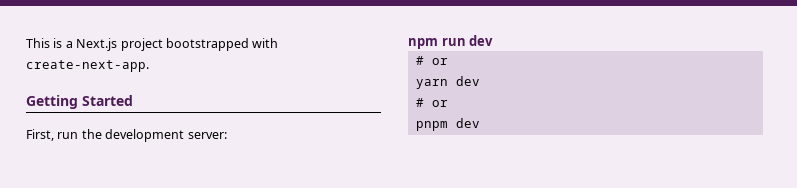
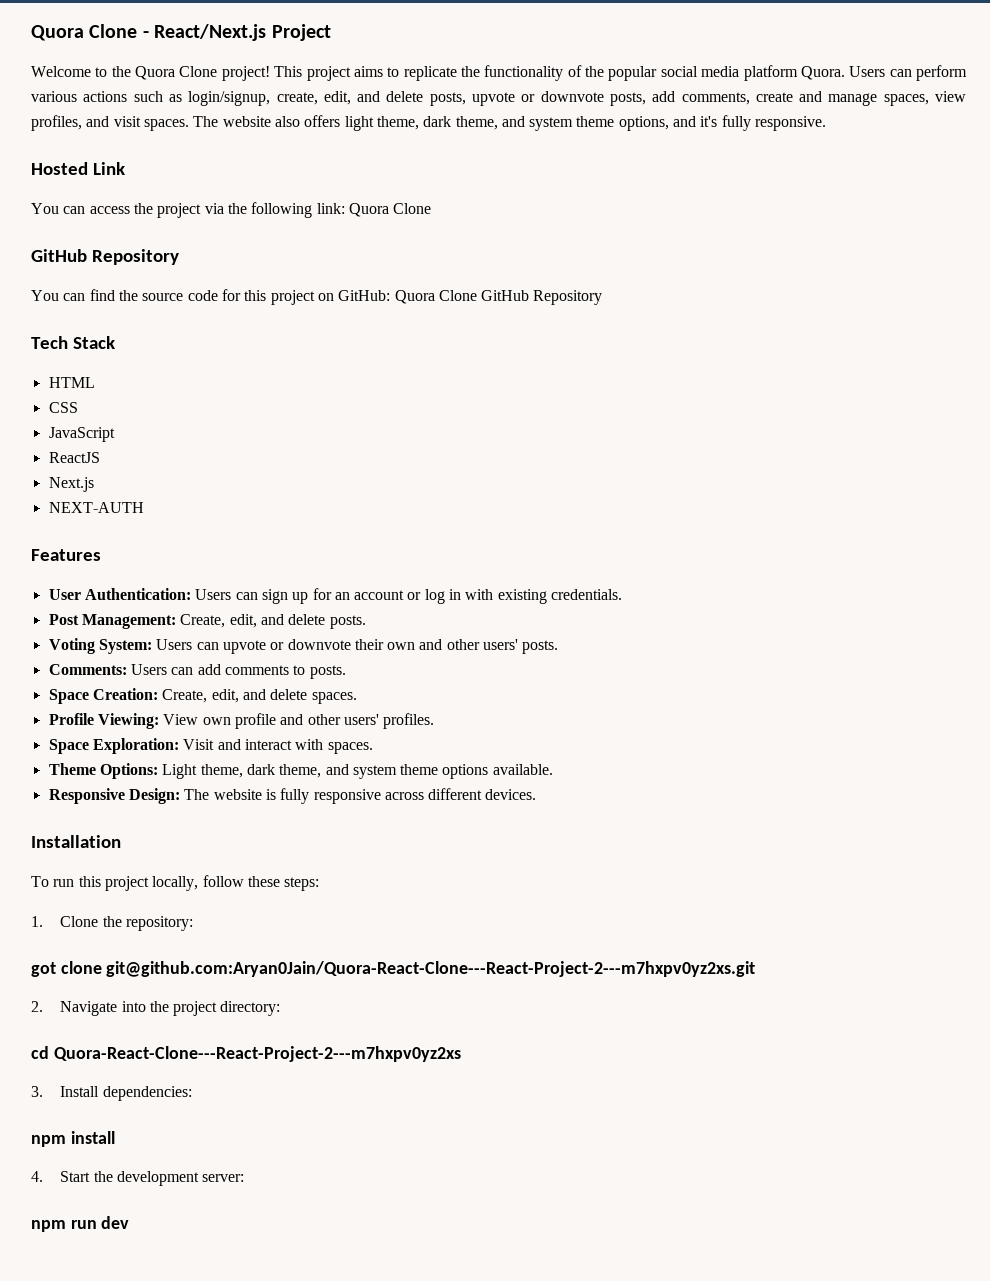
- This is a Next.js project bootstrapped with create-next-app.
- Getting Started
- First, run the development server:
+ Quora Clone - React/Next.js Project
+ Welcome to the Quora Clone project! This project aims to replicate the functionality of the popular social media platform Quora. Users can perform various actions such as login/signup, create, edit, and delete posts, upvote or downvote posts, add comments, create and manage spaces, view profiles, and visit spaces. The website also offers light theme, dark theme, and system theme options, and it's fully responsive.
+ Hosted Link
+ You can access the project via the following link: Quora Clone
+ GitHub Repository
+ You can find the source code for this project on GitHub: Quora Clone GitHub Repository
+ Tech Stack
+ HTML
+ CSS
+ JavaScript
+ ReactJS
+ Next.js
+ NEXT-AUTH
+ Features
+ User Authentication: Users can sign up for an account or log in with existing credentials.
+ Post Management: Create, edit, and delete posts.
+ Voting System: Users can upvote or downvote their own and other users' posts.
+ Comments: Users can add comments to posts.
+ Space Creation: Create, edit, and delete spaces.
+ Profile Viewing: View own profile and other users' profiles.
+ Space Exploration: Visit and interact with spaces.
+ Theme Options: Light theme, dark theme, and system theme options available.
+ Responsive Design: The website is fully responsive across different devices.
+ Installation
+ To run this project locally, follow these steps:
+ 1. Clone the repository:
+ got clone git@github.com:Aryan0Jain/Quora-React-Clone---React-Project-2---m7hxpv0yz2xs.git
+ 2. Navigate into the project directory:
+ cd Quora-React-Clone---React-Project-2---m7hxpv0yz2xs
+ 3. Install dependencies:
+ npm install
+ 4. Start the development server:
  npm run dev
- # or
- yarn dev
- # or
- pnpm dev

